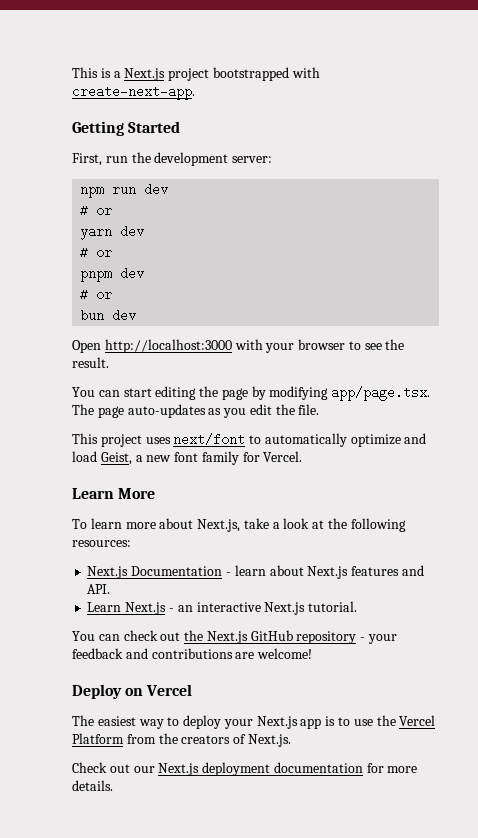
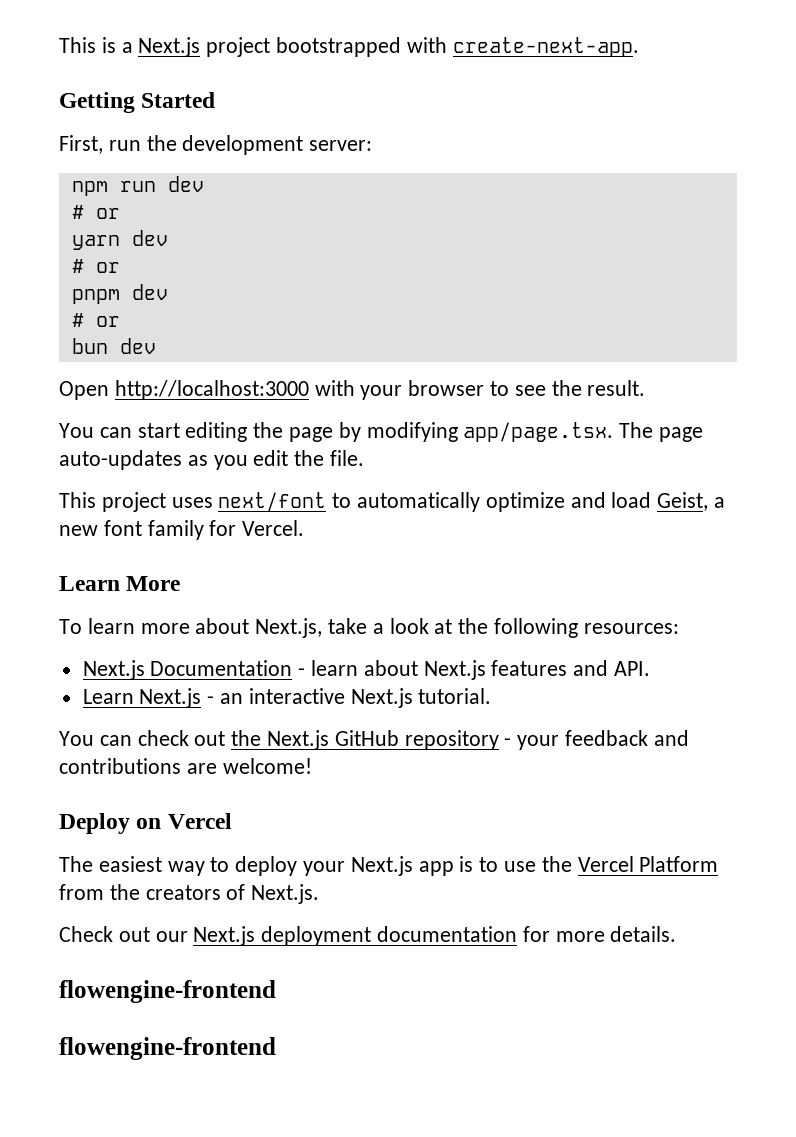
  Check out our Next.js deployment documentation for more details.
+ flowengine-frontend
+ flowengine-frontend

